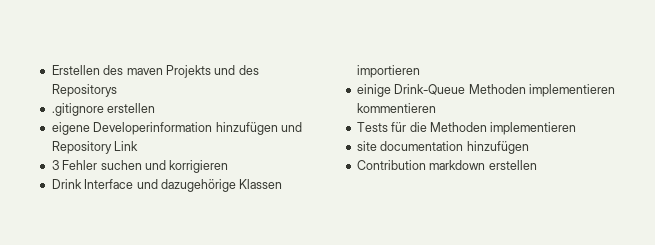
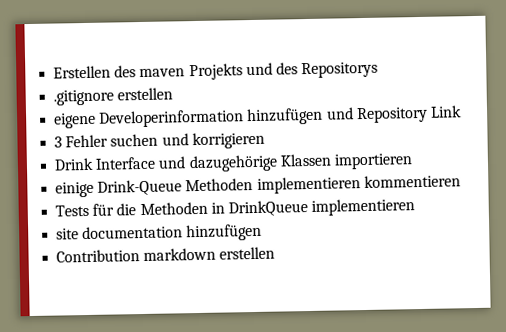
- Tests für die Methoden implementieren
+ Tests für die Methoden in DrinkQueue implementieren

